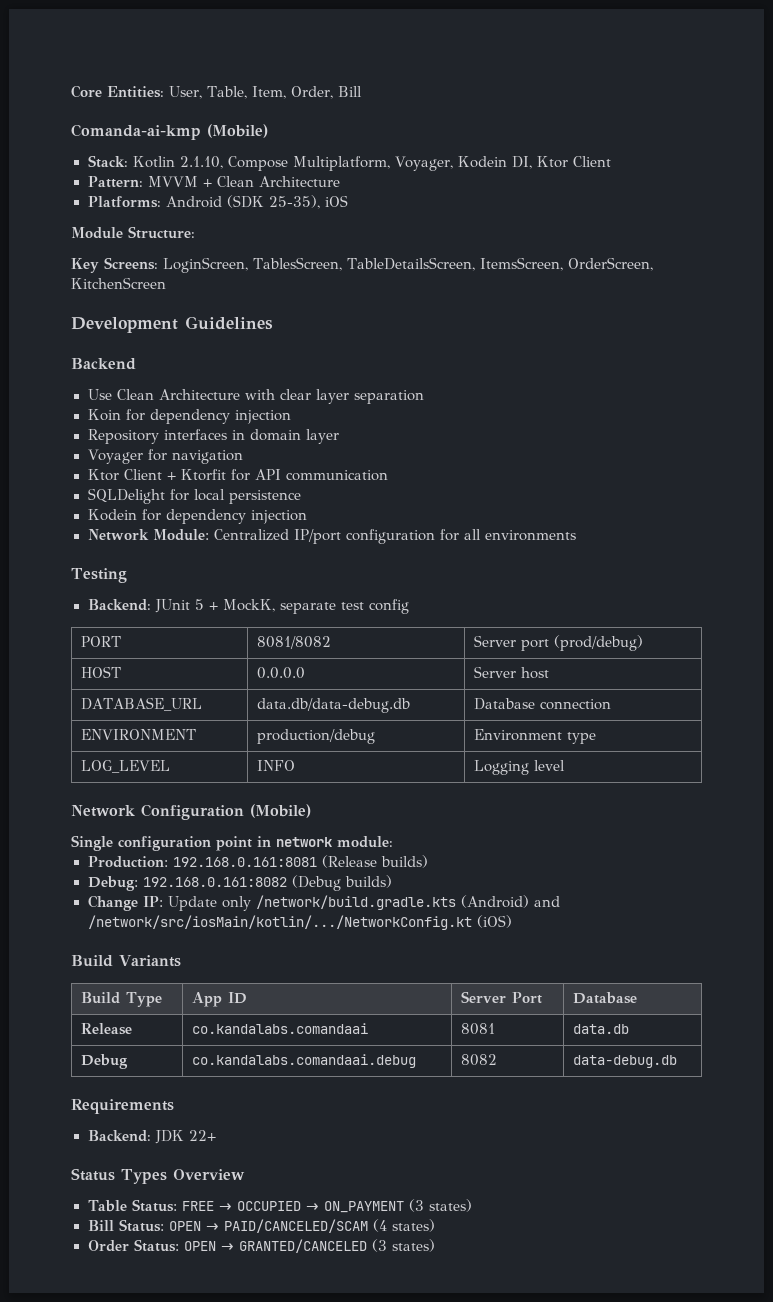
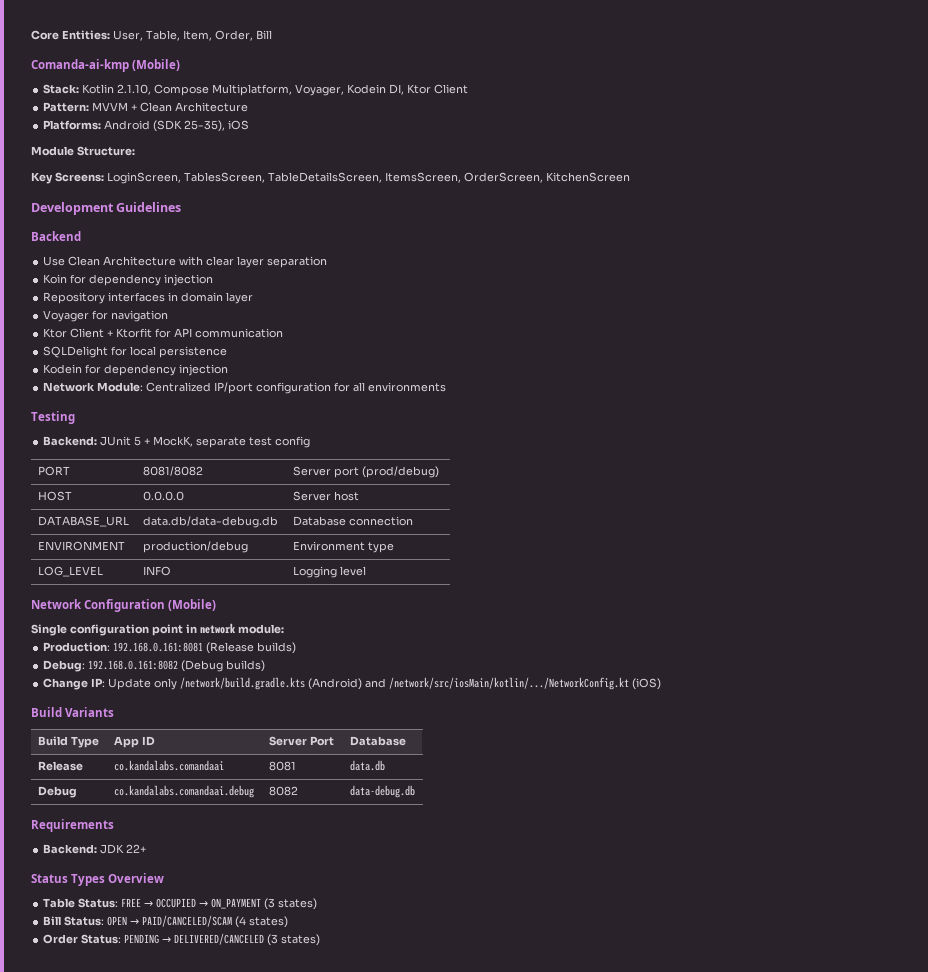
- Order Status: OPEN → GRANTED/CANCELED (3 states)
+ Order Status: PENDING → DELIVERED/CANCELED (3 states)

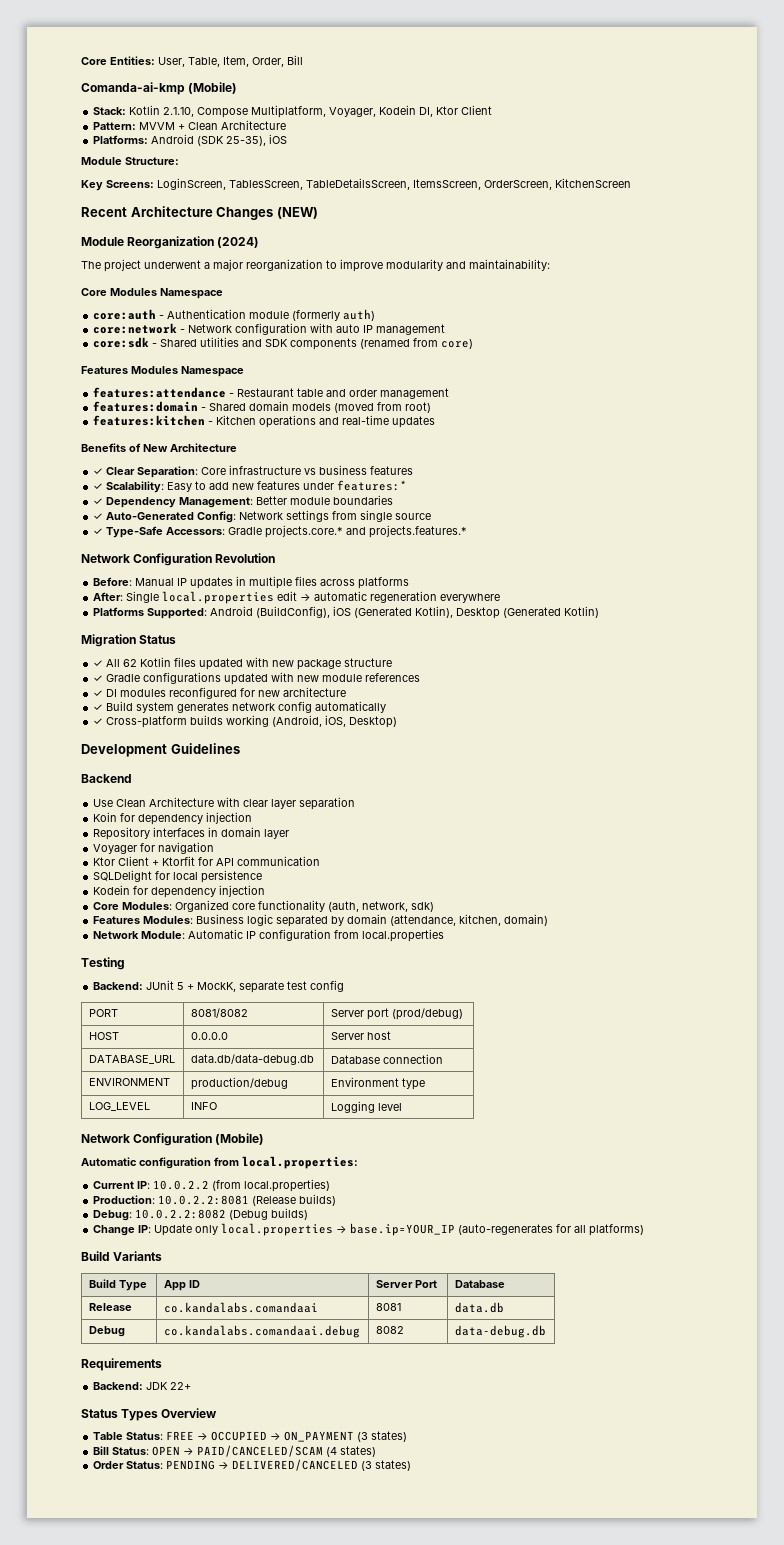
+ Recent Architecture Changes (NEW)
+ Module Reorganization (2024)
+ The project underwent a major reorganization to improve modularity and maintainability:
+ Core Modules Namespace
+ core:auth - Authentication module (formerly auth)
+ core:network - Network configuration with auto IP management
+ core:sdk - Shared utilities and SDK components (renamed from core)
+ Features Modules Namespace
+ features:attendance - Restaurant table and order management
+ features:domain - Shared domain models (moved from root)
+ features:kitchen - Kitchen operations and real-time updates
+ Benefits of New Architecture
+ ✓ Clear Separation: Core infrastructure vs business features
+ ✓ Scalability: Easy to add new features under features:*
+ ✓ Dependency Management: Better module boundaries
+ ✓ Auto-Generated Config: Network settings from single source
+ ✓ Type-Safe Accessors: Gradle projects.core.* and projects.features.*
+ Network Configuration Revolution
+ Before: Manual IP updates in multiple files across platforms
+ After: Single local.properties edit → automatic regeneration everywhere
+ Platforms Supported: Android (BuildConfig), iOS (Generated Kotlin), Desktop (Generated Kotlin)
+ Migration Status
+ ✓ All 62 Kotlin files updated with new package structure
+ ✓ Gradle configurations updated with new module references
+ ✓ DI modules reconfigured for new architecture
+ ✓ Build system generates network config automatically
+ ✓ Cross-platform builds working (Android, iOS, Desktop)
- Network Module: Centralized IP/port configuration for all environments
+ Core Modules: Organized core functionality (auth, network, sdk)
+ Features Modules: Business logic separated by domain (attendance, kitchen, domain)
+ Network Module: Automatic IP configuration from local.properties
- Single configuration point in network module:
+ Automatic configuration from local.properties:
+ Current IP: 10.0.2.2 (from local.properties)
- Production: 192.168.0.161:8081 (Release builds)
+ Production: 10.0.2.2:8081 (Release builds)
- Debug: 192.168.0.161:8082 (Debug builds)
+ Debug: 10.0.2.2:8082 (Debug builds)
- Change IP: Update only /network/build.gradle.kts (Android) and /network/src/iosMain/kotlin/.../NetworkConfig.kt (iOS)
+ Change IP: Update only local.properties → base.ip=YOUR_IP (auto-regenerates for all platforms)

